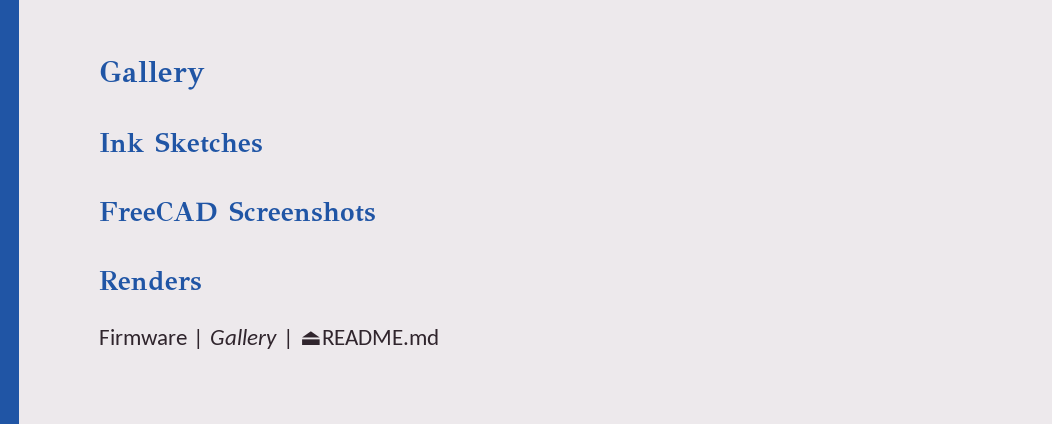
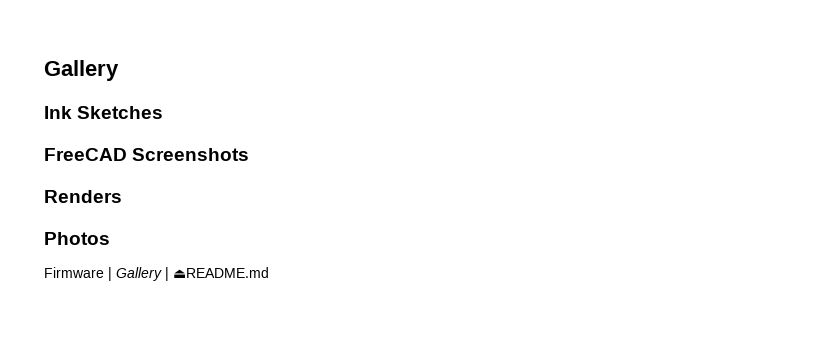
+ Photos

